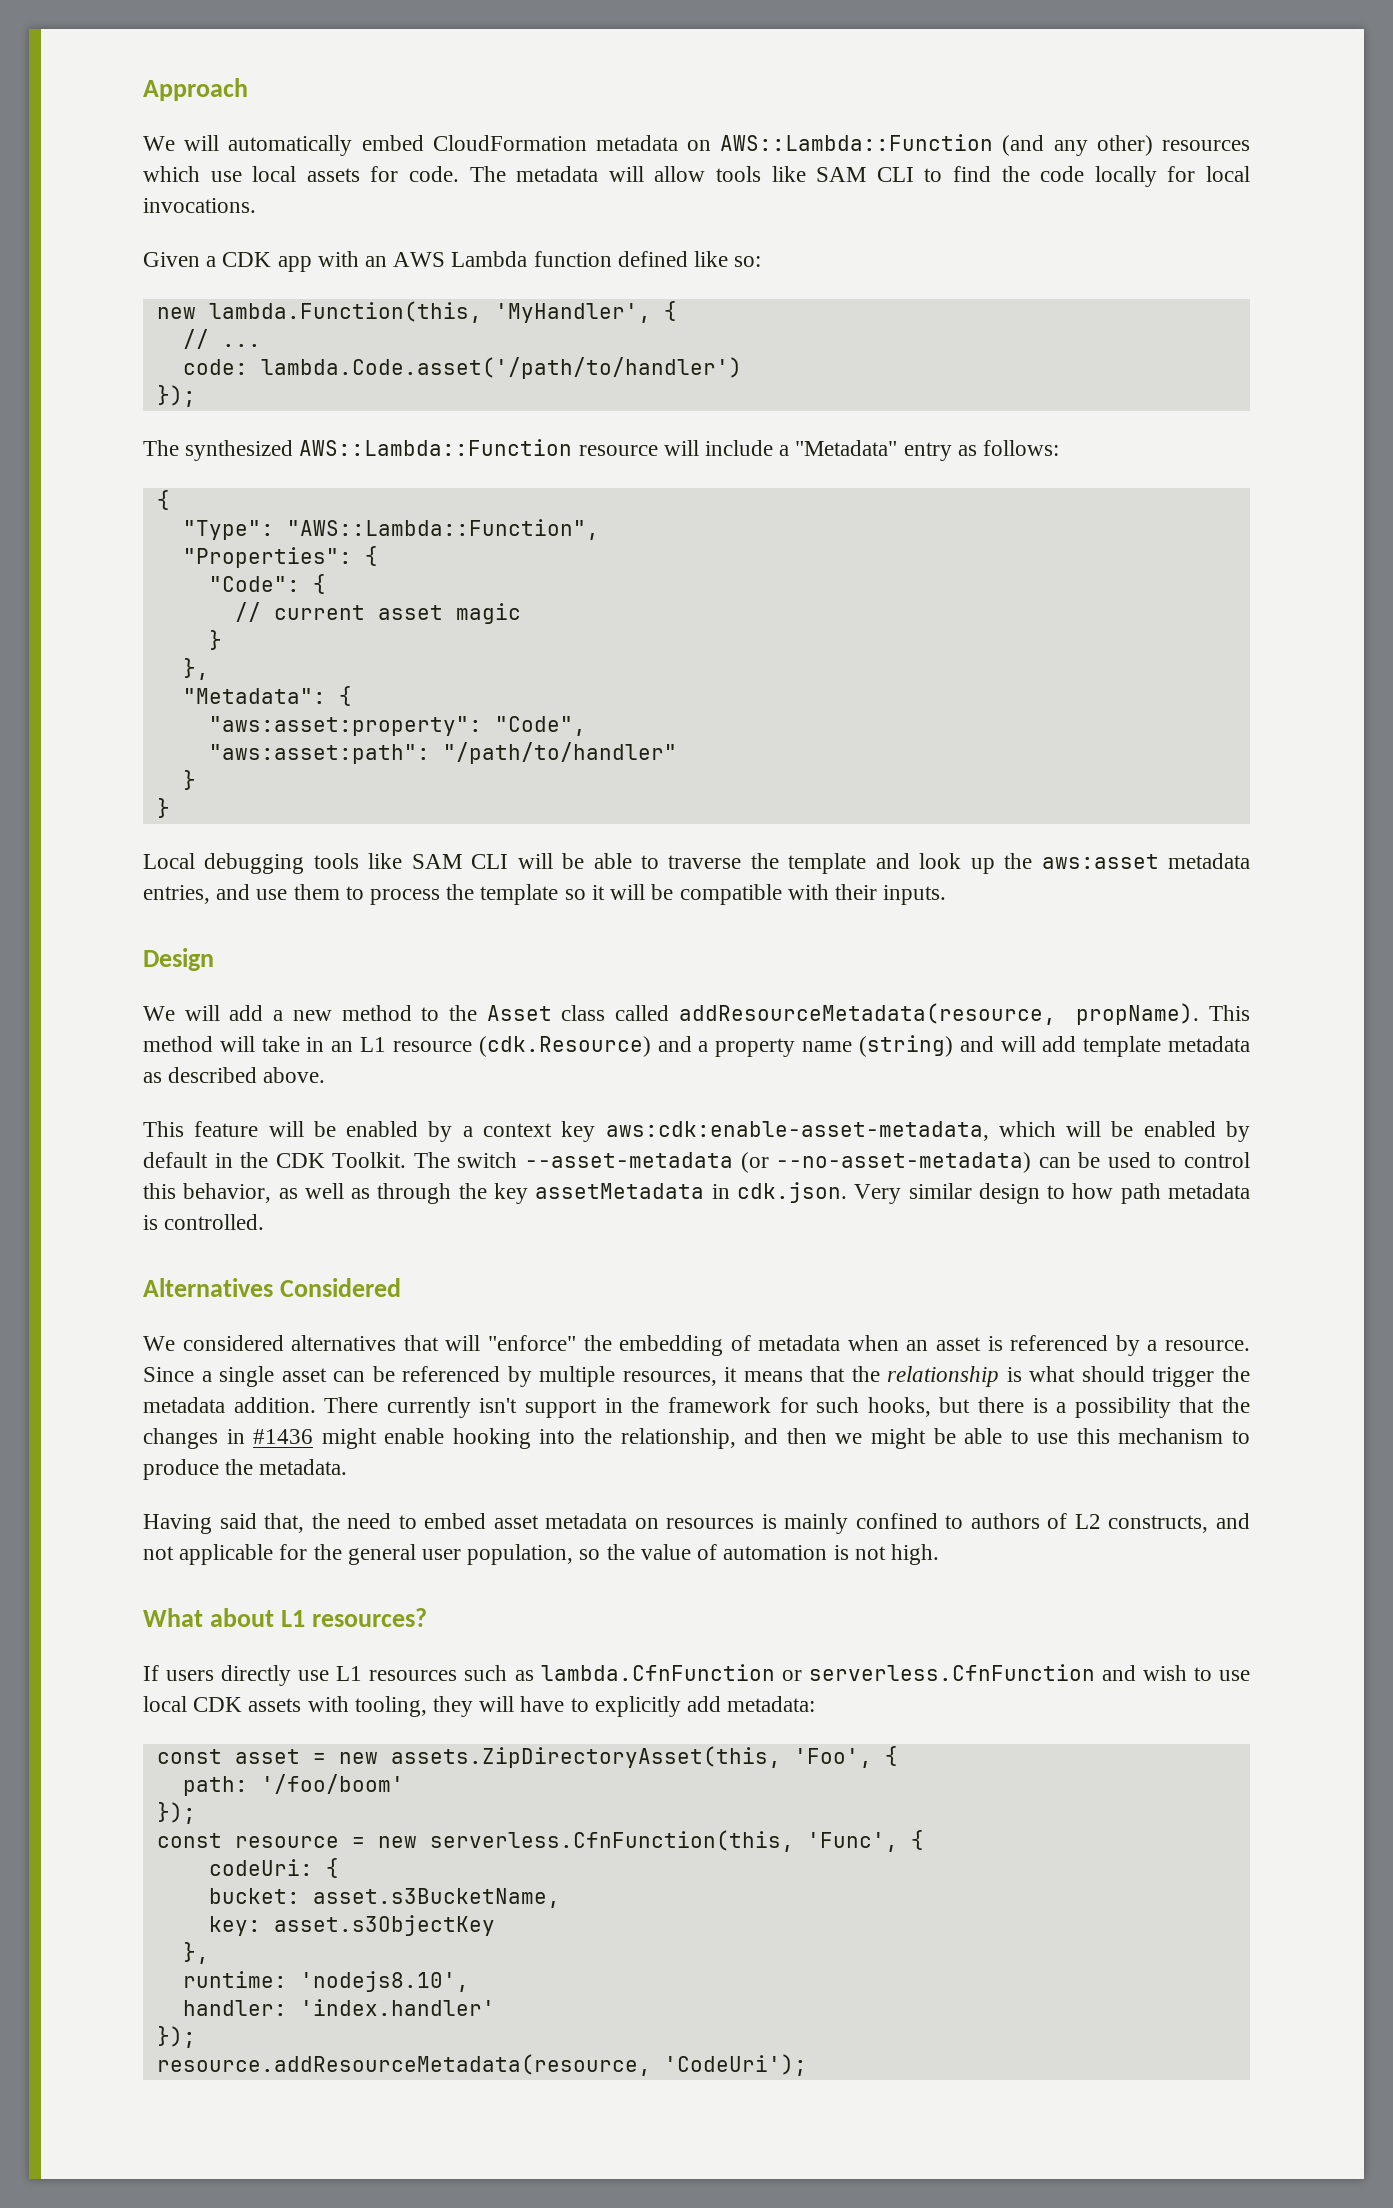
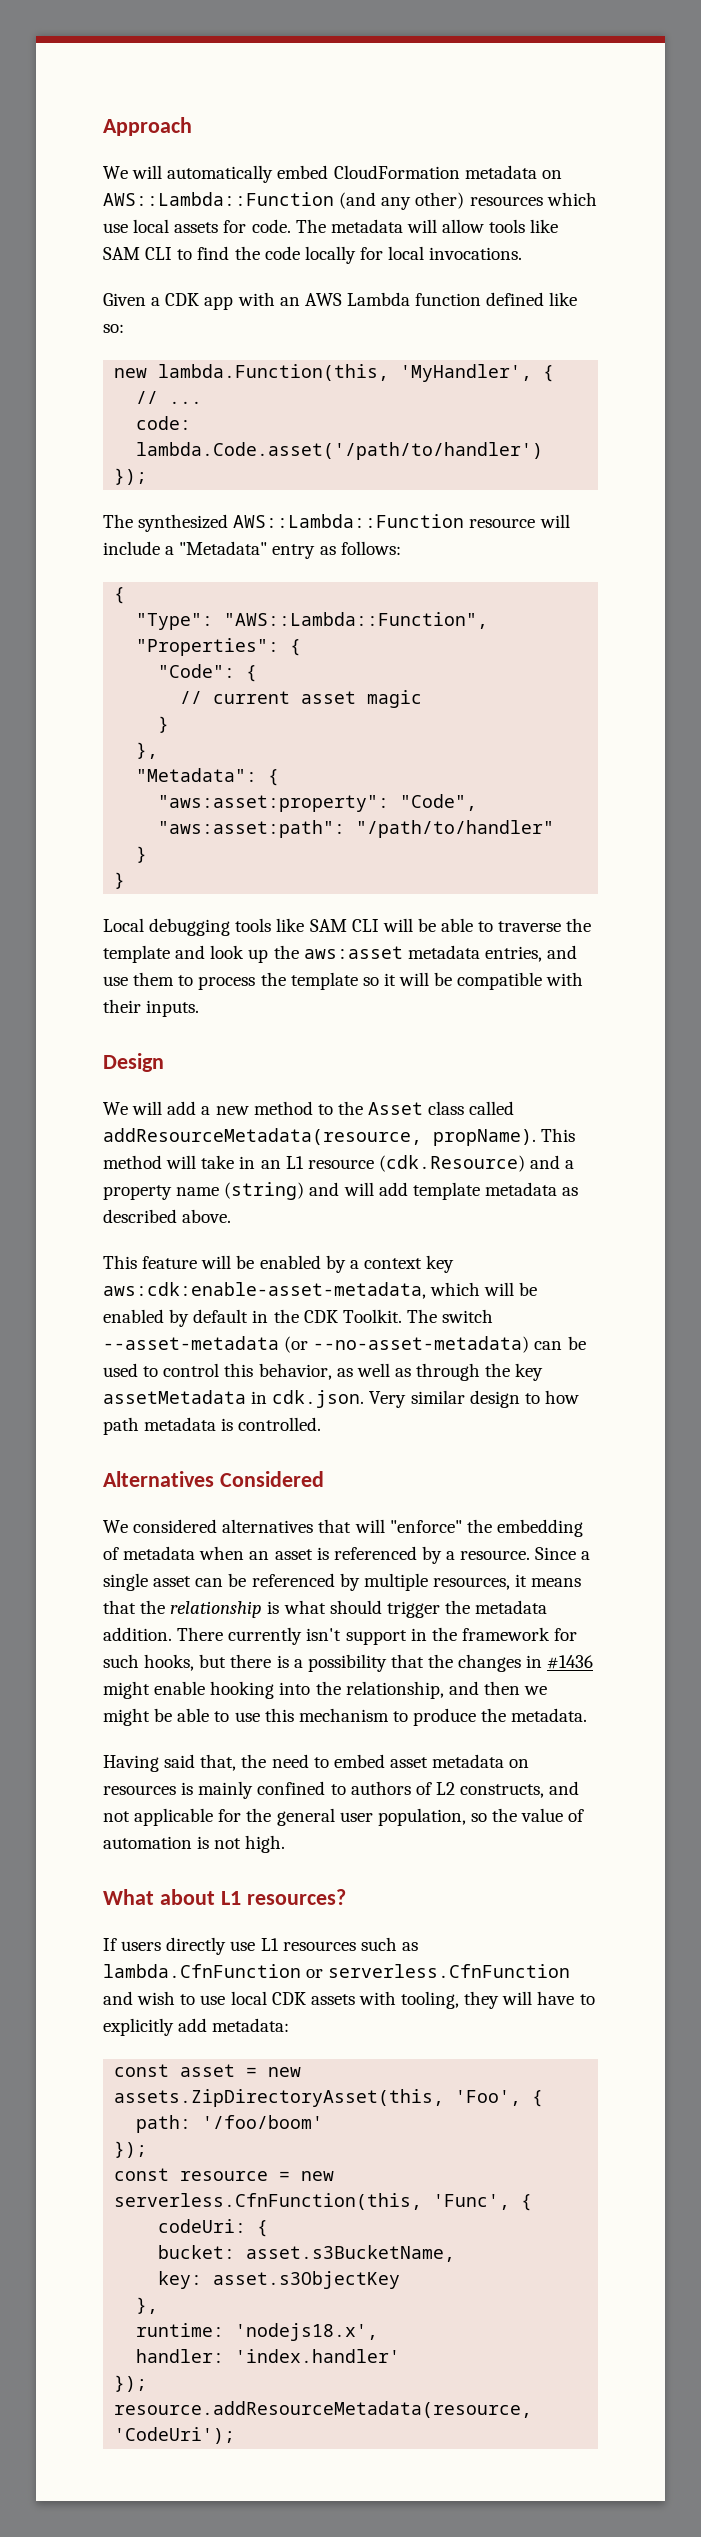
- runtime: 'nodejs8.10',
+ runtime: 'nodejs18.x',

